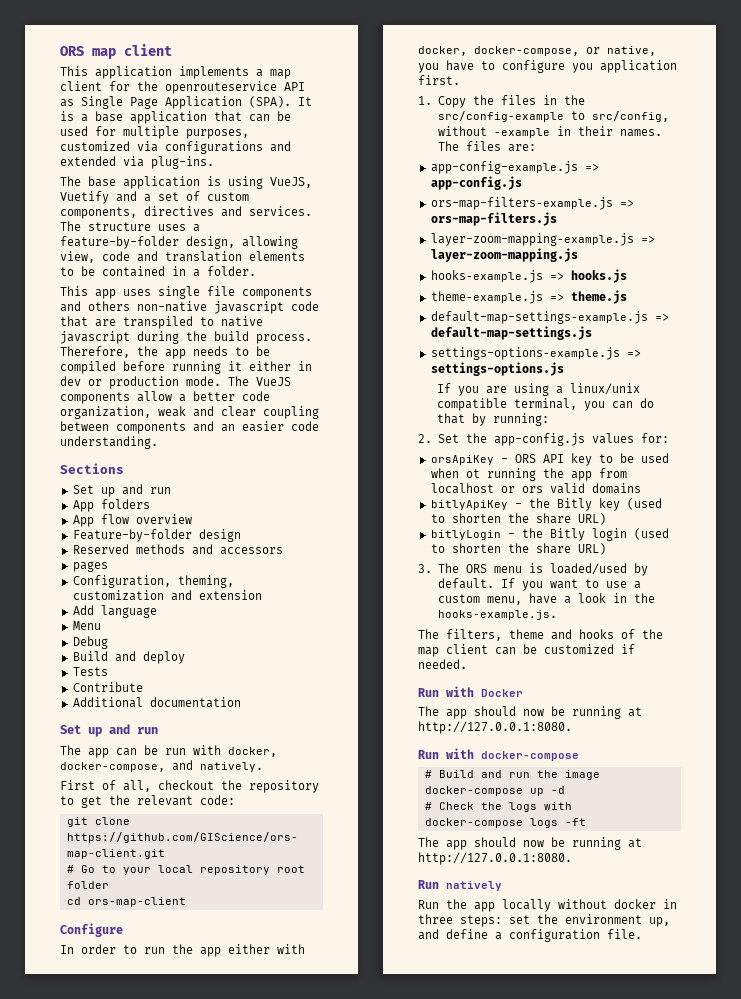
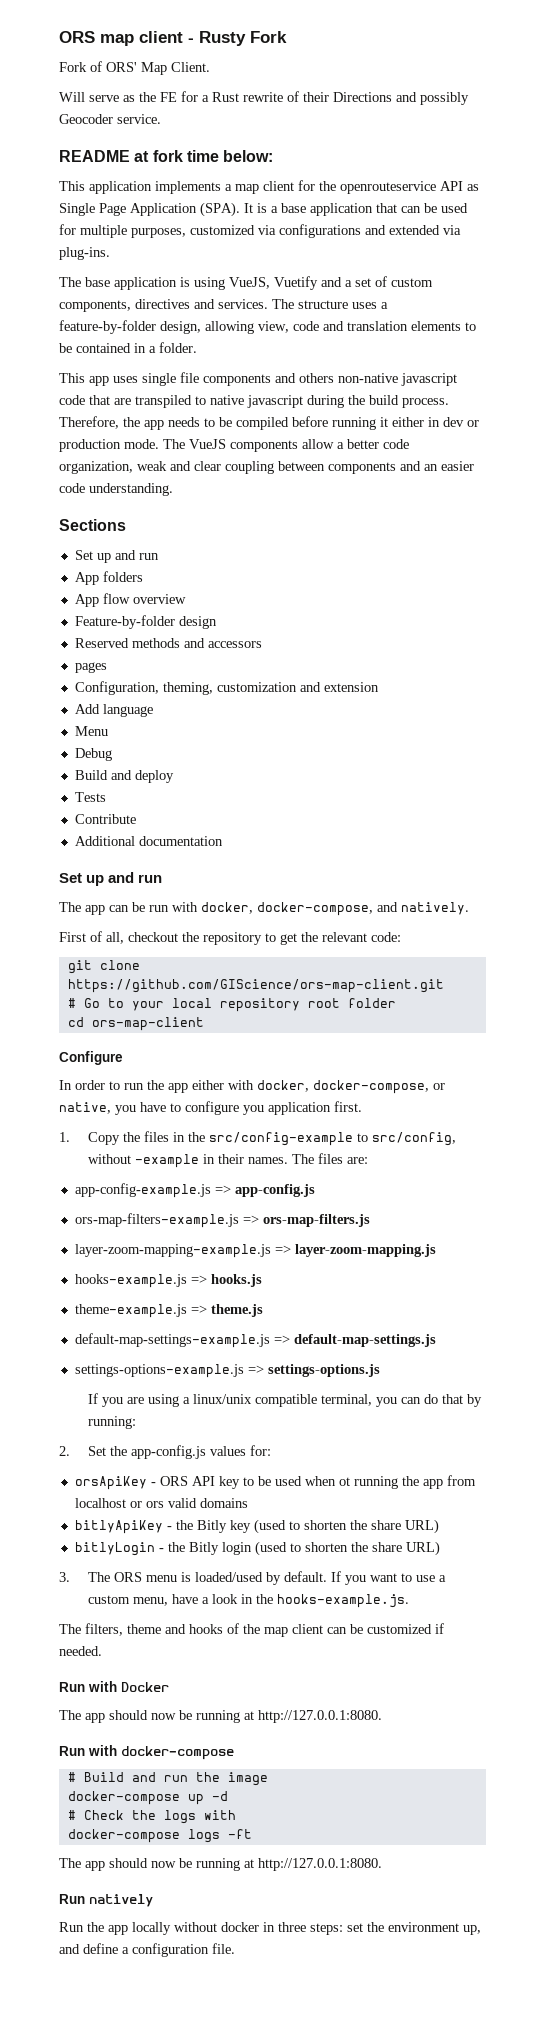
- ORS map client
+ ORS map client - Rusty Fork
+ Fork of ORS' Map Client.
+ Will serve as the FE for a Rust rewrite of their Directions and possibly Geocoder service.
+ README at fork time below:

